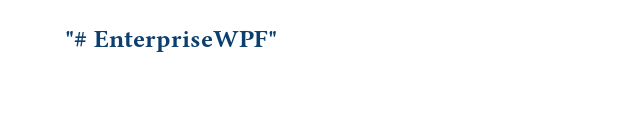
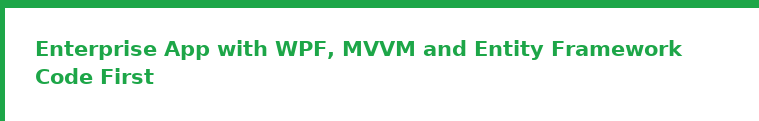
- "# EnterpriseWPF"
+ Enterprise App with WPF, MVVM and Entity Framework Code First

